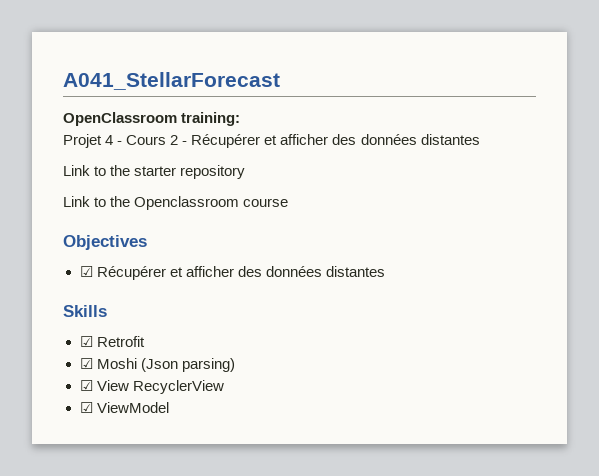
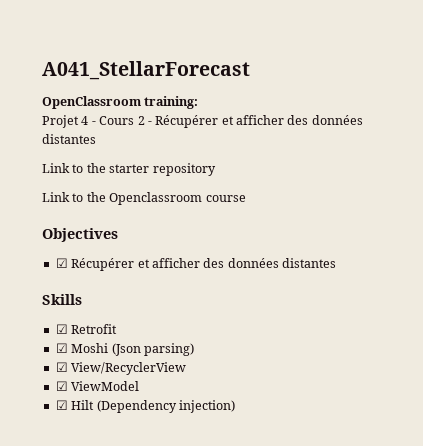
- ☑ View RecyclerView
+ ☑ View/RecyclerView
+ ☑ Hilt (Dependency injection)

